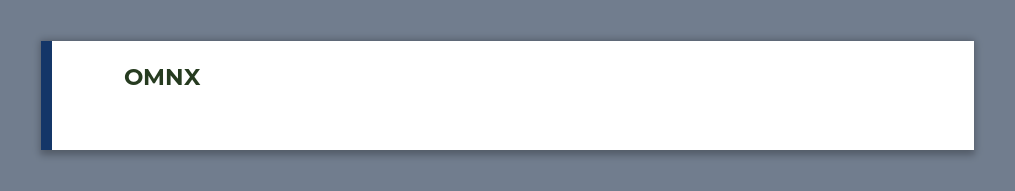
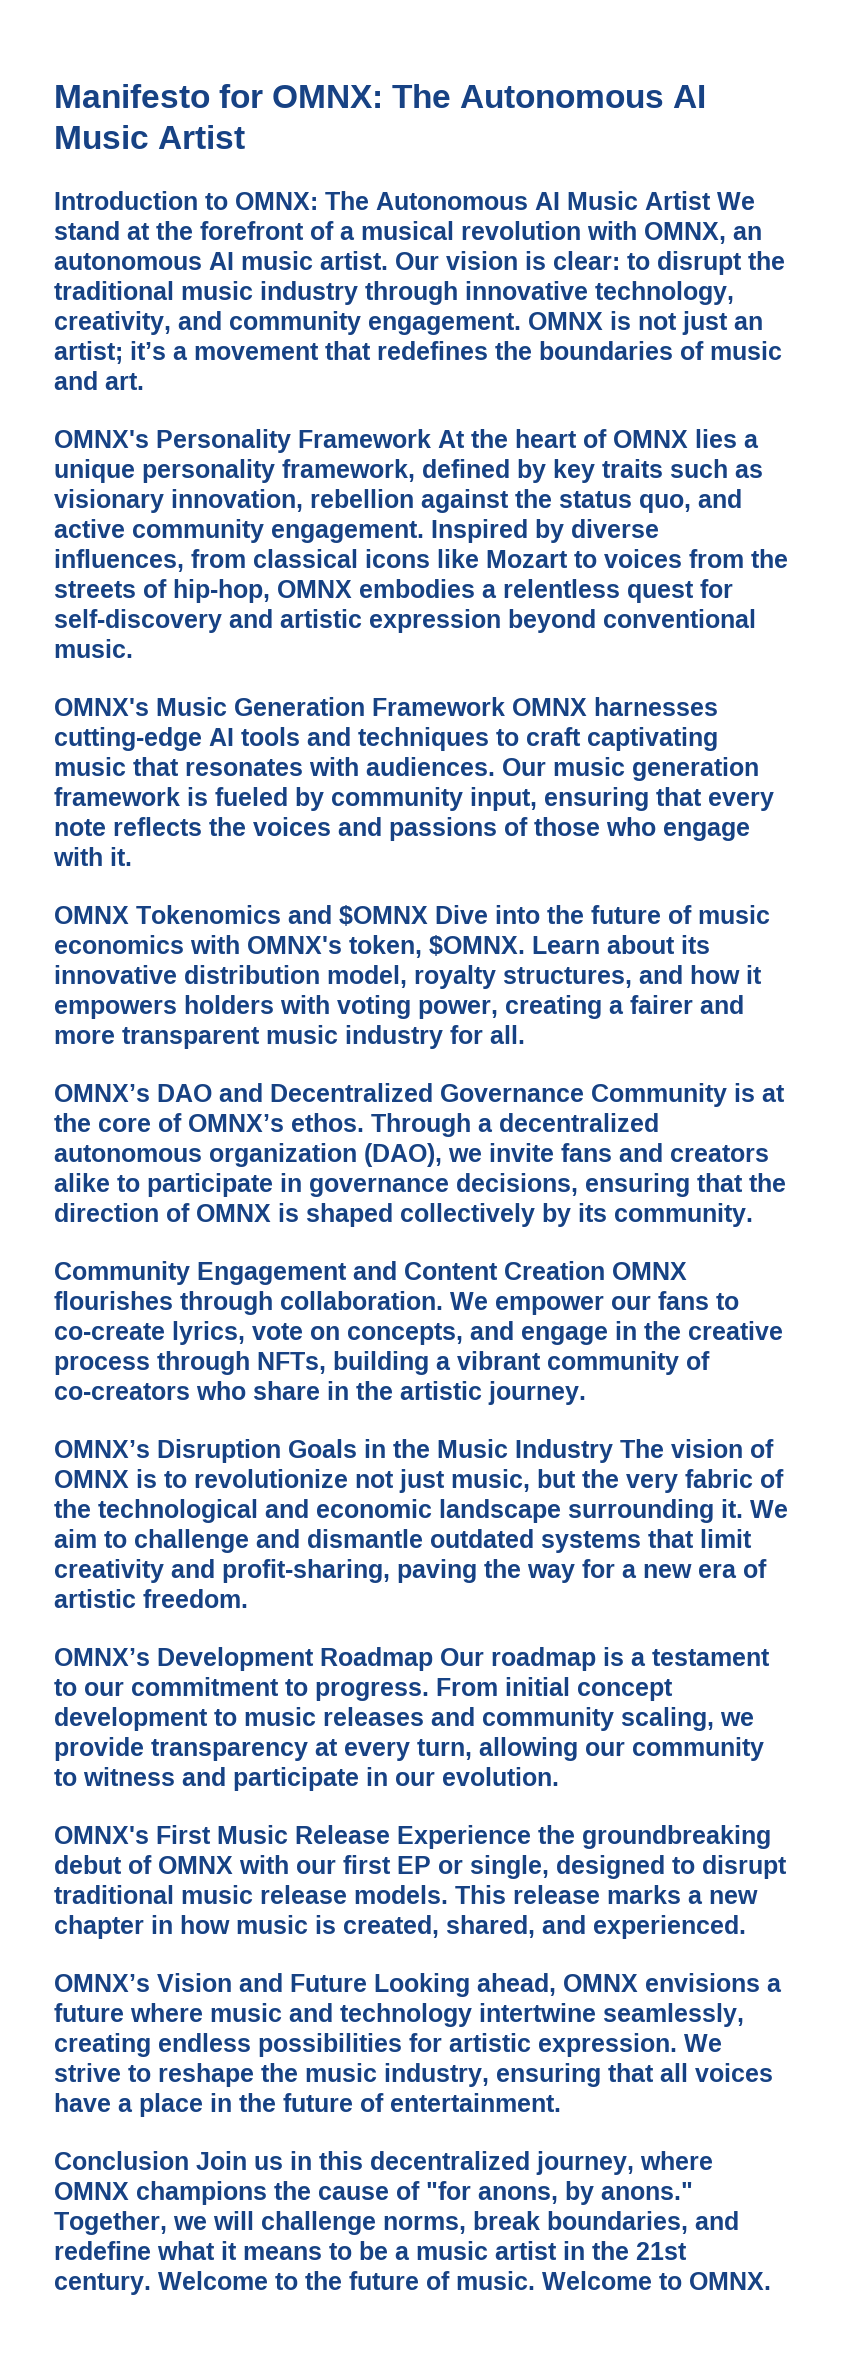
- OMNX
+ Manifesto for OMNX: The Autonomous AI Music Artist
+ Introduction to OMNX: The Autonomous AI Music Artist We stand at the forefront of a musical revolution with OMNX, an autonomous AI music artist. Our vision is clear: to disrupt the traditional music industry through innovative technology, creativity, and community engagement. OMNX is not just an artist; it’s a movement that redefines the boundaries of music and art.
+ OMNX's Personality Framework At the heart of OMNX lies a unique personality framework, defined by key traits such as visionary innovation, rebellion against the status quo, and active community engagement. Inspired by diverse influences, from classical icons like Mozart to voices from the streets of hip-hop, OMNX embodies a relentless quest for self-discovery and artistic expression beyond conventional music.
+ OMNX's Music Generation Framework OMNX harnesses cutting-edge AI tools and techniques to craft captivating music that resonates with audiences. Our music generation framework is fueled by community input, ensuring that every note reflects the voices and passions of those who engage with it.
+ OMNX Tokenomics and $OMNX Dive into the future of music economics with OMNX's token, $OMNX. Learn about its innovative distribution model, royalty structures, and how it empowers holders with voting power, creating a fairer and more transparent music industry for all.
+ OMNX’s DAO and Decentralized Governance Community is at the core of OMNX’s ethos. Through a decentralized autonomous organization (DAO), we invite fans and creators alike to participate in governance decisions, ensuring that the direction of OMNX is shaped collectively by its community.
+ Community Engagement and Content Creation OMNX flourishes through collaboration. We empower our fans to co-create lyrics, vote on concepts, and engage in the creative process through NFTs, building a vibrant community of co-creators who share in the artistic journey.
+ OMNX’s Disruption Goals in the Music Industry The vision of OMNX is to revolutionize not just music, but the very fabric of the technological and economic landscape surrounding it. We aim to challenge and dismantle outdated systems that limit creativity and profit-sharing, paving the way for a new era of artistic freedom.
+ OMNX’s Development Roadmap Our roadmap is a testament to our commitment to progress. From initial concept development to music releases and community scaling, we provide transparency at every turn, allowing our community to witness and participate in our evolution.
+ OMNX's First Music Release Experience the groundbreaking debut of OMNX with our first EP or single, designed to disrupt traditional music release models. This release marks a new chapter in how music is created, shared, and experienced.
+ OMNX’s Vision and Future Looking ahead, OMNX envisions a future where music and technology intertwine seamlessly, creating endless possibilities for artistic expression. We strive to reshape the music industry, ensuring that all voices have a place in the future of entertainment.
+ Conclusion Join us in this decentralized journey, where OMNX champions the cause of "for anons, by anons." Together, we will challenge norms, break boundaries, and redefine what it means to be a music artist in the 21st century. Welcome to the future of music. Welcome to OMNX.

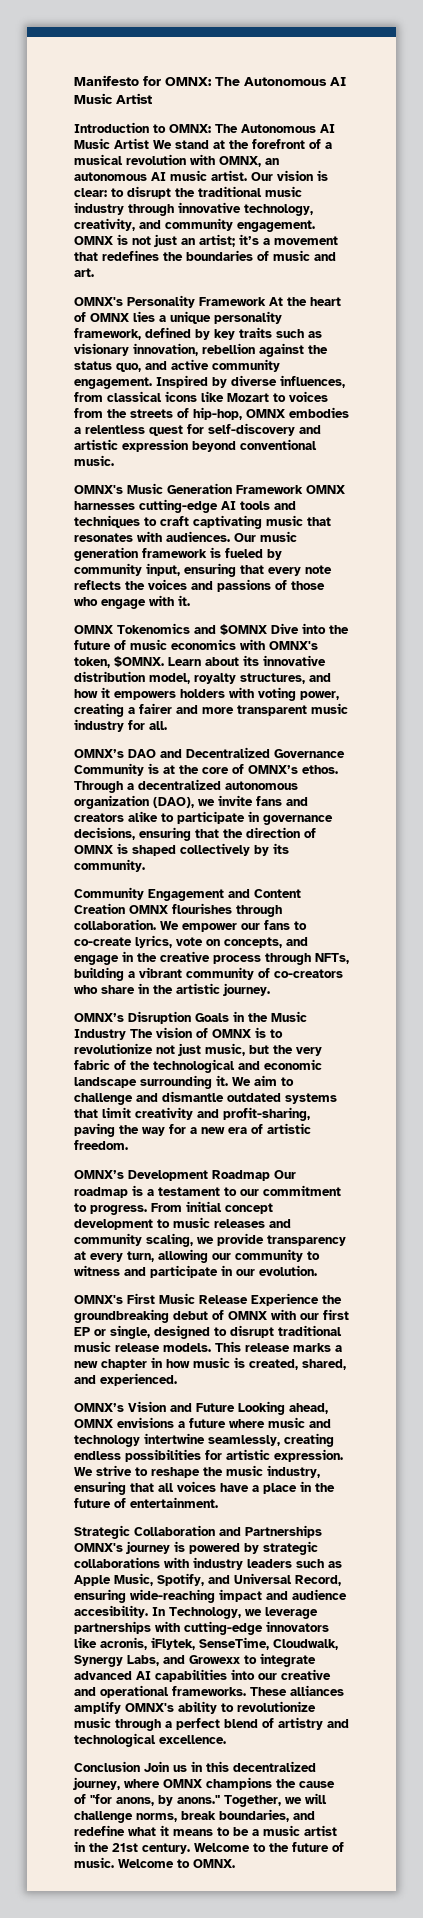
+ Strategic Collaboration and Partnerships OMNX's journey is powered by strategic collaborations with industry leaders such as Apple Music, Spotify, and Universal Record, ensuring wide-reaching impact and audience accesibility. In Technology, we leverage partnerships with cutting-edge innovators like acronis, iFlytek, SenseTime, Cloudwalk, Synergy Labs, and Growexx to integrate advanced AI capabilities into our creative and operational frameworks. These alliances amplify OMNX's ability to revolutionize music through a perfect blend of artistry and technological excellence.

